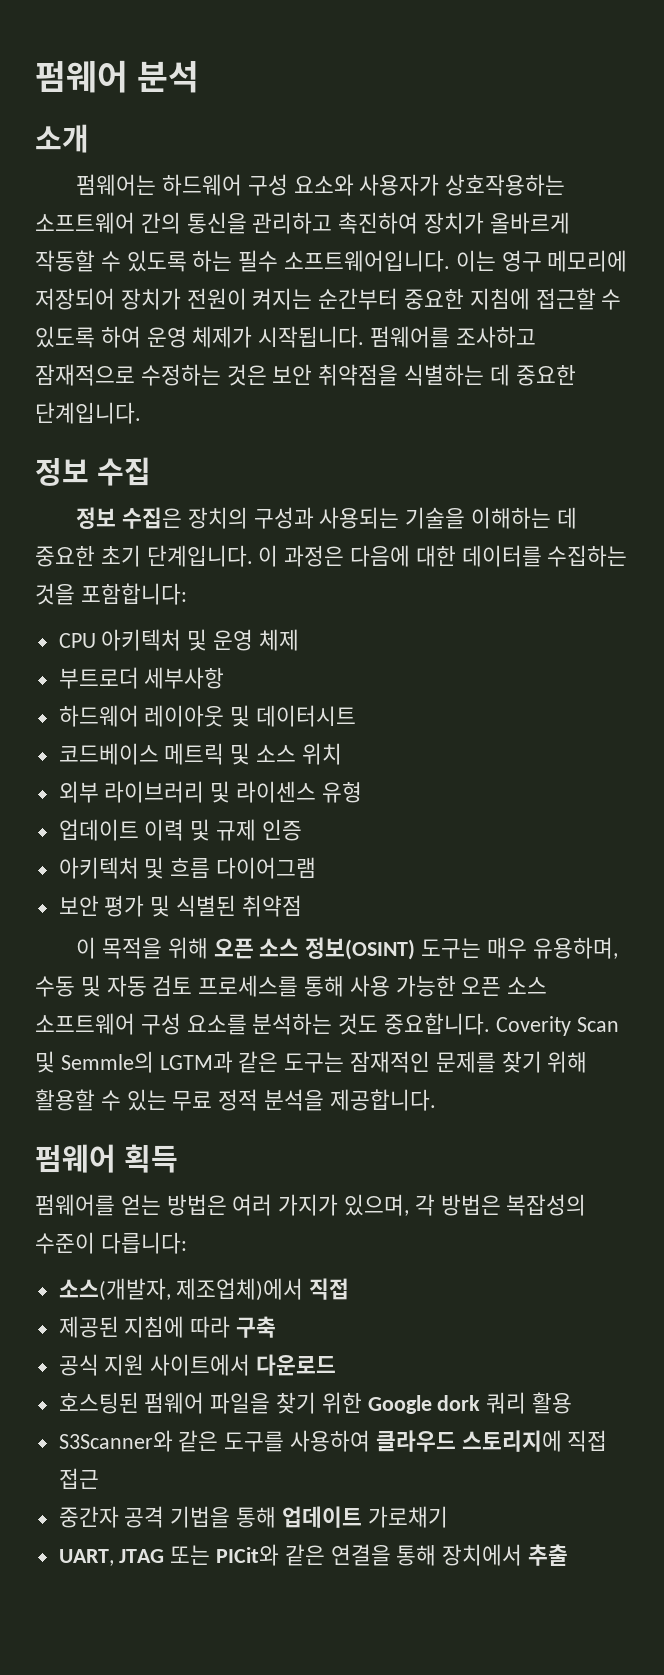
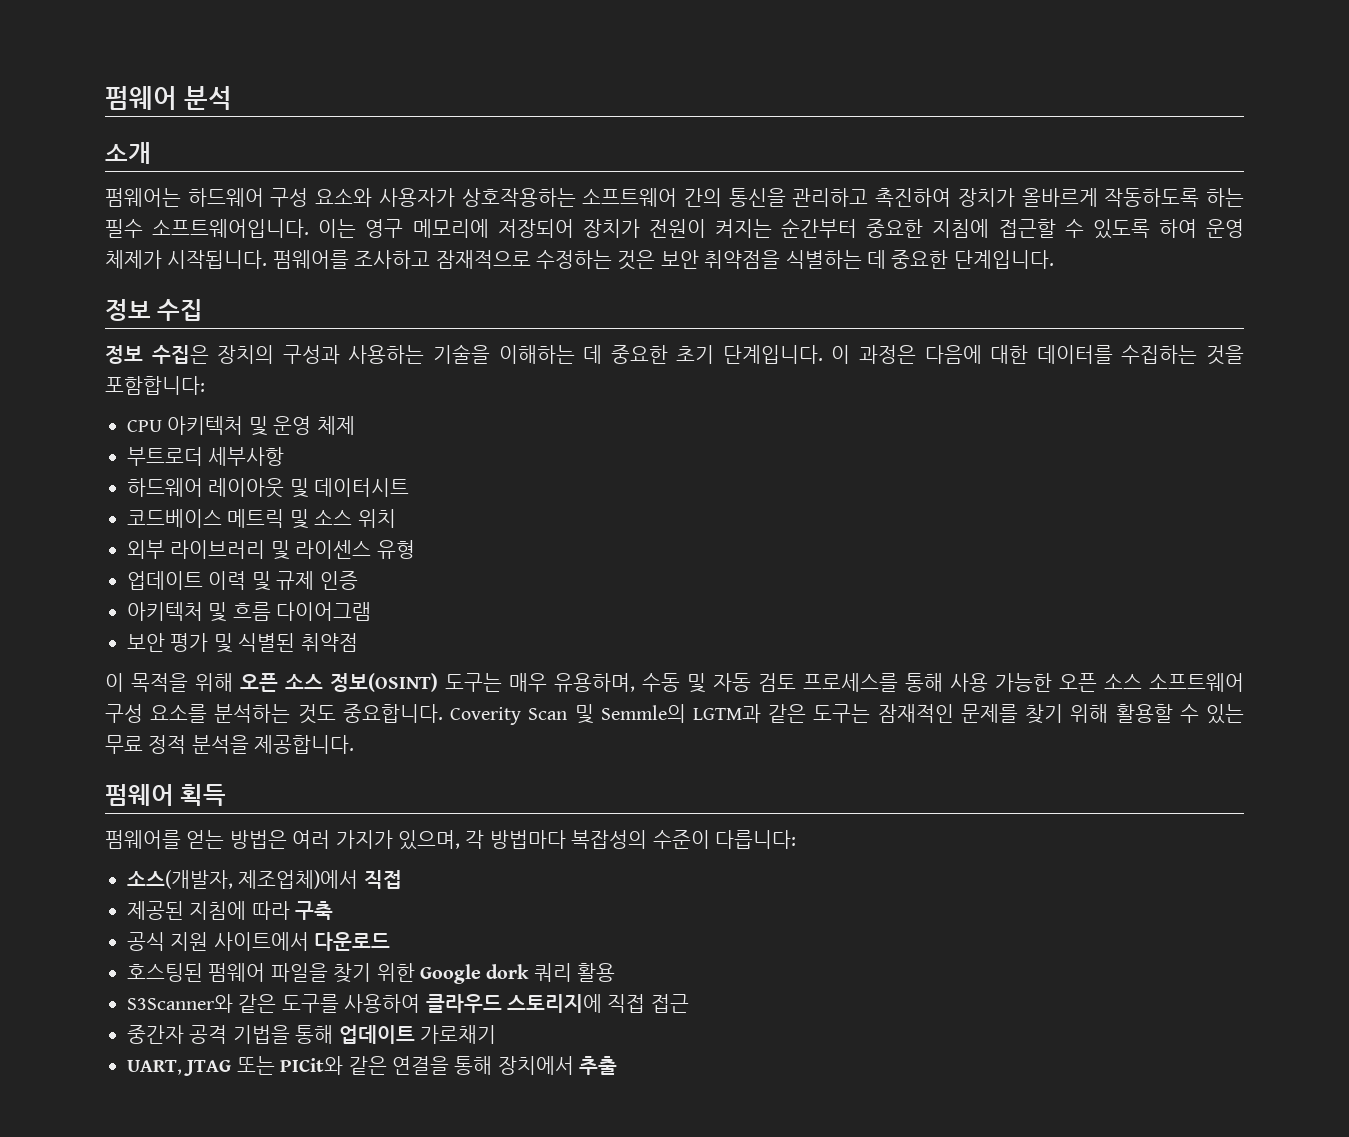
- 펌웨어는 하드웨어 구성 요소와 사용자가 상호작용하는 소프트웨어 간의 통신을 관리하고 촉진하여 장치가 올바르게 작동할 수 있도록 하는 필수 소프트웨어입니다.
+ 펌웨어는 하드웨어 구성 요소와 사용자가 상호작용하는 소프트웨어 간의 통신을 관리하고 촉진하여 장치가 올바르게 작동하도록 하는 필수 소프트웨어입니다.
- 정보 수집은 장치의 구성과 사용되는 기술을 이해하는 데 중요한 초기 단계입니다.
+ 정보 수집은 장치의 구성과 사용하는 기술을 이해하는 데 중요한 초기 단계입니다.
- 펌웨어를 얻는 방법은 여러 가지가 있으며, 각 방법은 복잡성의 수준이 다릅니다:
+ 펌웨어를 얻는 방법은 여러 가지가 있으며, 각 방법마다 복잡성의 수준이 다릅니다:

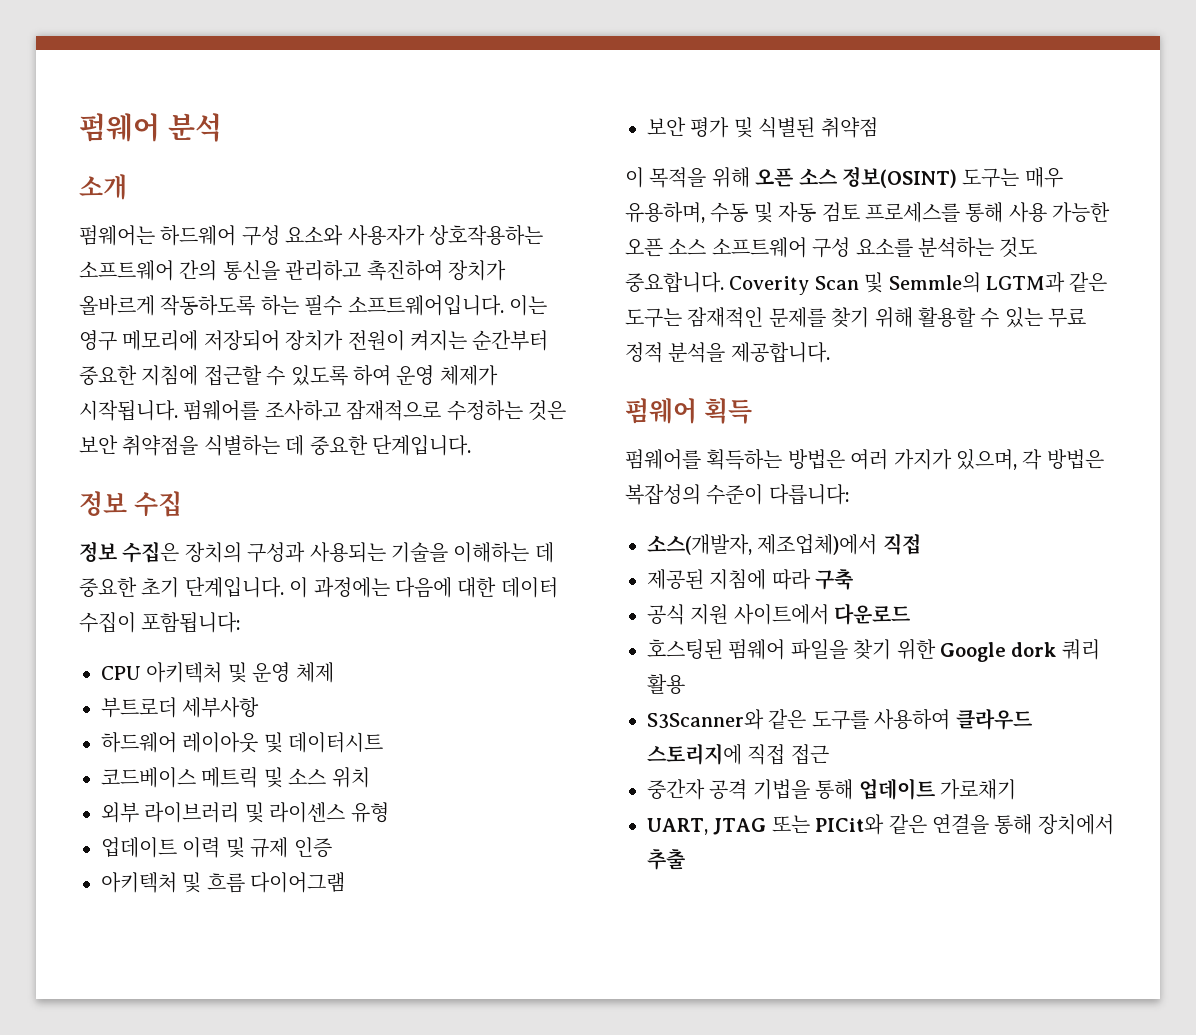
- 정보 수집은 장치의 구성과 사용하는 기술을 이해하는 데 중요한 초기 단계입니다.
+ 정보 수집은 장치의 구성과 사용되는 기술을 이해하는 데 중요한 초기 단계입니다.
- 이 과정은 다음에 대한 데이터를 수집하는 것을 포함합니다:
+ 이 과정에는 다음에 대한 데이터 수집이 포함됩니다:
- 펌웨어를 얻는 방법은 여러 가지가 있으며, 각 방법마다 복잡성의 수준이 다릅니다:
+ 펌웨어를 획득하는 방법은 여러 가지가 있으며, 각 방법은 복잡성의 수준이 다릅니다:

